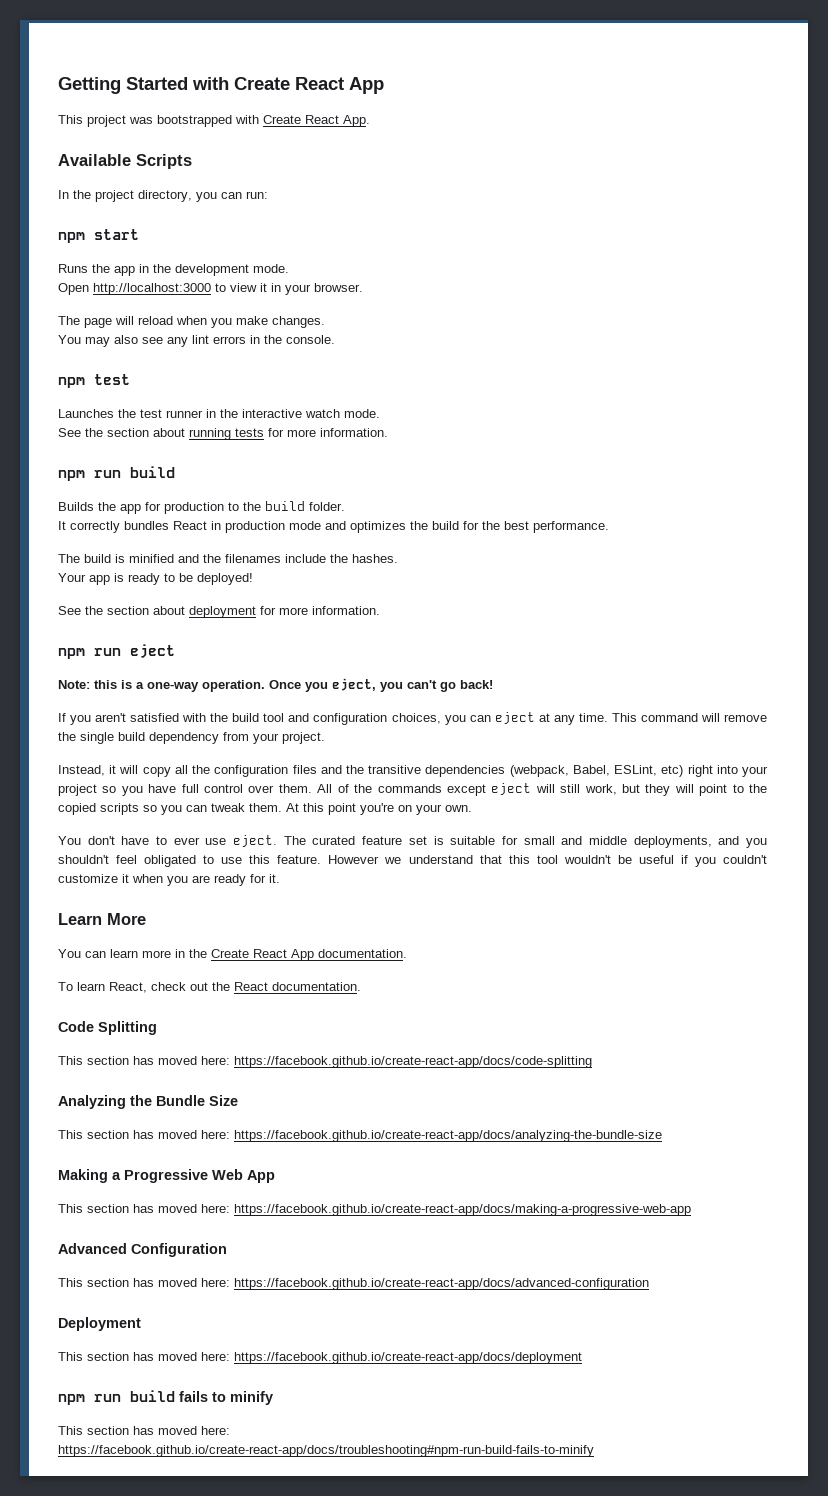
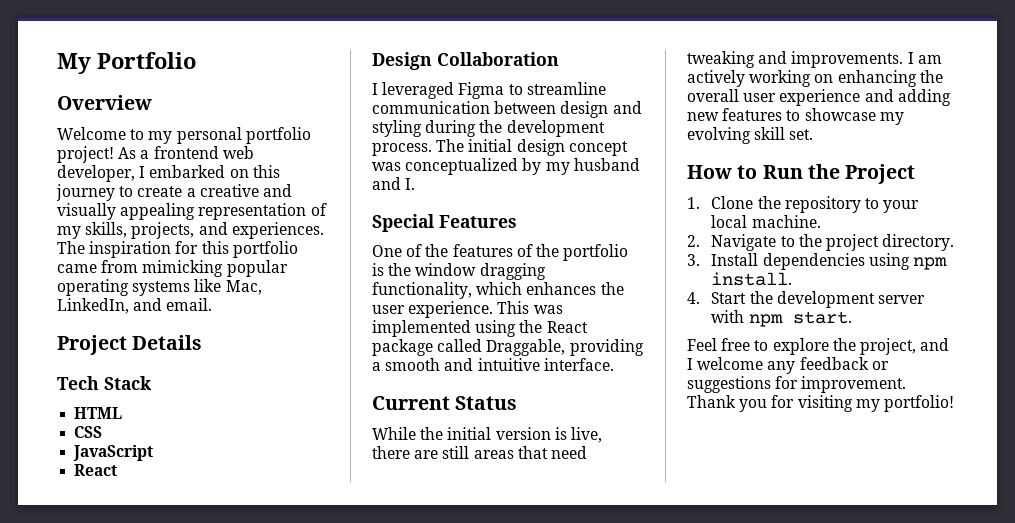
- Getting Started with Create React App
- This project was bootstrapped with Create React App.
- Available Scripts
- In the project directory, you can run:
- npm start
- Runs the app in the development mode.
- Open http://localhost:3000 to view it in your browser.
- The page will reload when you make changes.
- You may also see any lint errors in the console.
- npm test
- Launches the test runner in the interactive watch mode.
- See the section about running tests for more information.
- npm run build
- Builds the app for production to the build folder.
- It correctly bundles React in production mode and optimizes the build for the best performance.
- The build is minified and the filenames include the hashes.
- Your app is ready to be deployed!
- See the section about deployment for more information.
- npm run eject
- Note: this is a one-way operation. Once you eject, you can't go back!
- If you aren't satisfied with the build tool and configuration choices, you can eject at any time. This command will remove the single build dependency from your project.
- Instead, it will copy all the configuration files and the transitive dependencies (webpack, Babel, ESLint, etc) right into your project so you have full control over them. All of the commands except eject will still work, but they will point to the copied scripts so you can tweak them. At this point you're on your own.
- You don't have to ever use eject. The curated feature set is suitable for small and middle deployments, and you shouldn't feel obligated to use this feature. However we understand that this tool wouldn't be useful if you couldn't customize it when you are ready for it.
- Learn More
- You can learn more in the Create React App documentation.
- To learn React, check out the React documentation.
- Code Splitting
- This section has moved here: https://facebook.github.io/create-react-app/docs/code-splitting
- Analyzing the Bundle Size
- This section has moved here: https://facebook.github.io/create-react-app/docs/analyzing-the-bundle-size
- Making a Progressive Web App
- This section has moved here: https://facebook.github.io/create-react-app/docs/making-a-progressive-web-app
- Advanced Configuration
- This section has moved here: https://facebook.github.io/create-react-app/docs/advanced-configuration
- Deployment
- This section has moved here: https://facebook.github.io/create-react-app/docs/deployment
- npm run build fails to minify
- This section has moved here: https://facebook.github.io/create-react-app/docs/troubleshooting#npm-run-build-fails-to-minify
+ My Portfolio
+ Overview
+ Welcome to my personal portfolio project! As a frontend web developer, I embarked on this journey to create a creative and visually appealing representation of my skills, projects, and experiences. The inspiration for this portfolio came from mimicking popular operating systems like Mac, LinkedIn, and email.
+ Project Details
+ Tech Stack
+ HTML
+ CSS
+ JavaScript
+ React
+ Design Collaboration
+ I leveraged Figma to streamline communication between design and styling during the development process. The initial design concept was conceptualized by my husband and I.
+ Special Features
+ One of the features of the portfolio is the window dragging functionality, which enhances the user experience. This was implemented using the React package called Draggable, providing a smooth and intuitive interface.
+ Current Status
+ While the initial version is live, there are still areas that need tweaking and improvements. I am actively working on enhancing the overall user experience and adding new features to showcase my evolving skill set.
+ How to Run the Project
+ 1. Clone the repository to your local machine.
+ 2. Navigate to the project directory.
+ 3. Install dependencies using npm install.
+ 4. Start the development server with npm start.
+ Feel free to explore the project, and I welcome any feedback or suggestions for improvement. Thank you for visiting my portfolio!

